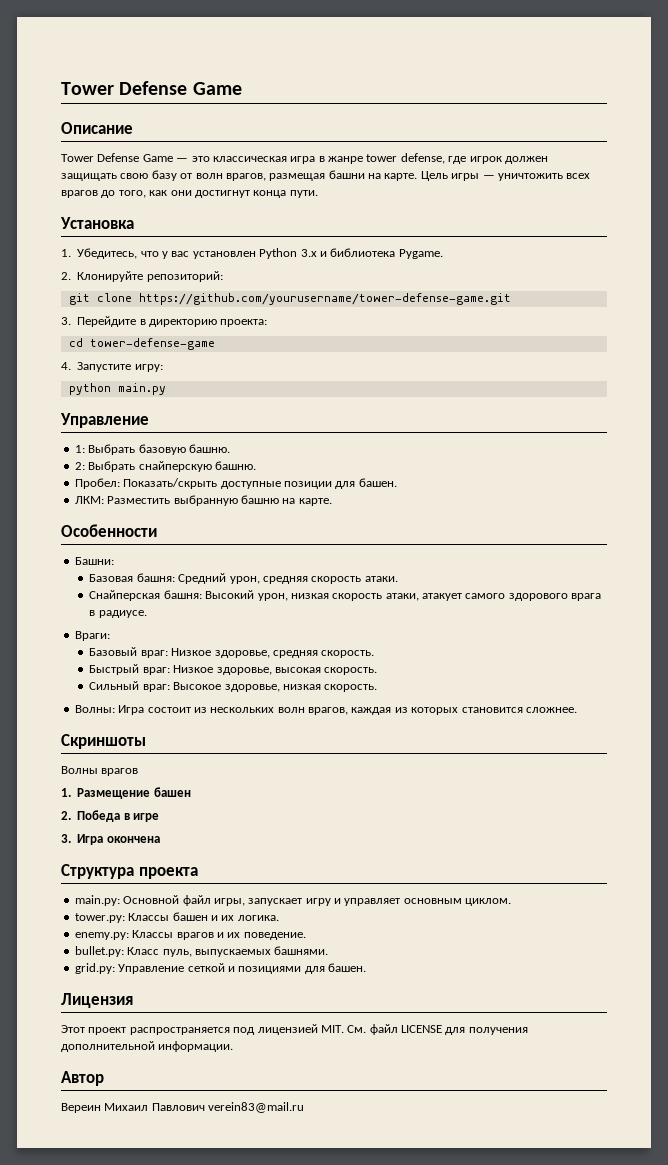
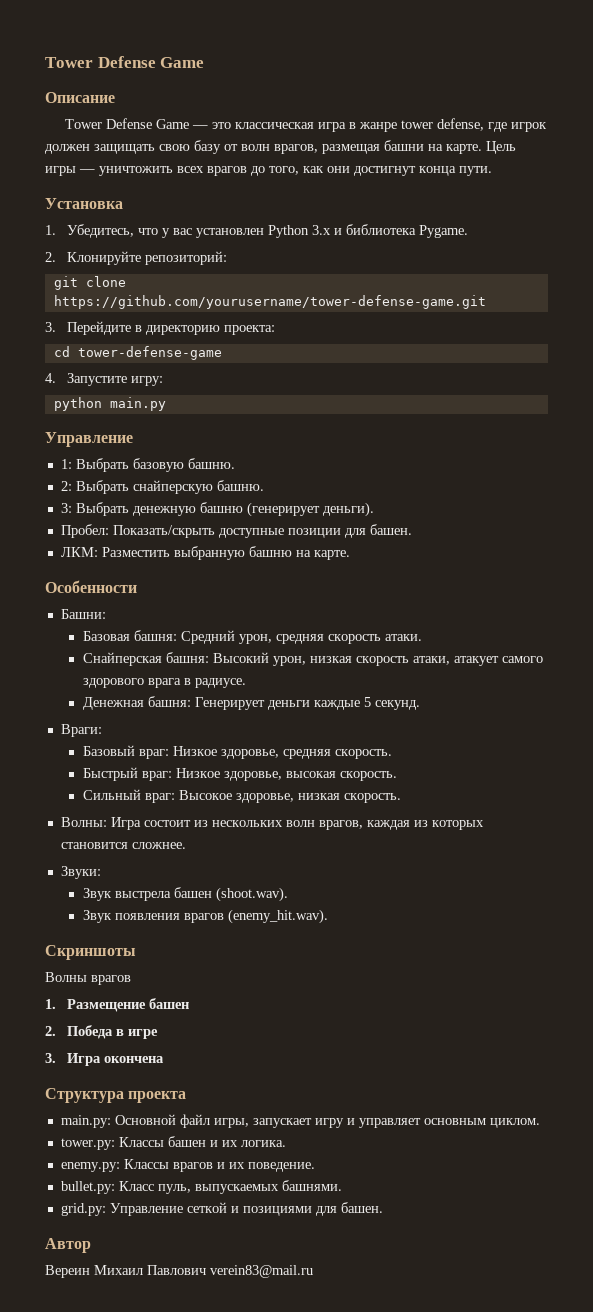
+ 3: Выбрать денежную башню (генерирует деньги).
+ Денежная башня: Генерирует деньги каждые 5 секунд.
+ Звуки:
+ Звук выстрела башен (shoot.wav).
+ Звук появления врагов (enemy_hit.wav).
- Лицензия
- Этот проект распространяется под лицензией MIT. См. файл LICENSE для получения дополнительной информации.

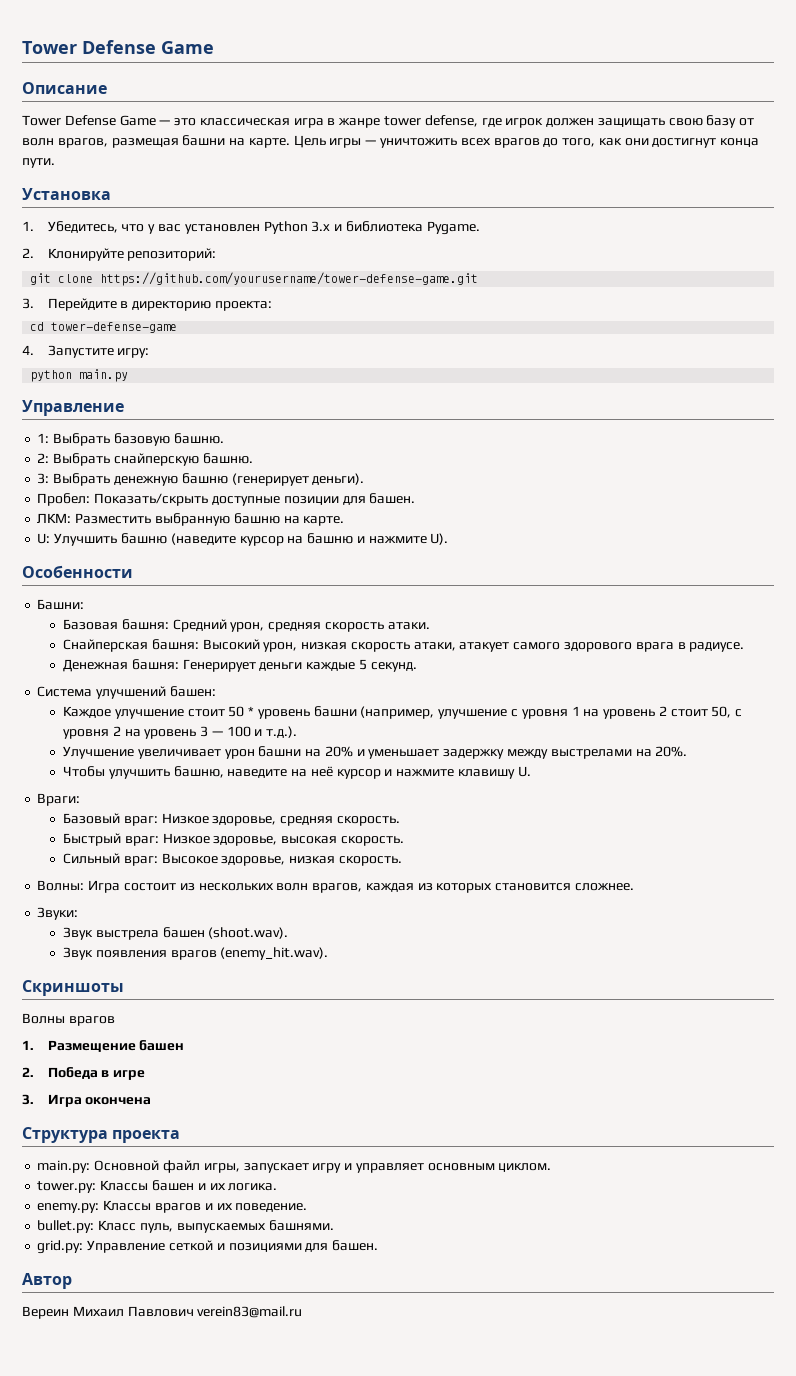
+ U: Улучшить башню (наведите курсор на башню и нажмите U).
+ Система улучшений башен:
+ Каждое улучшение стоит 50 * уровень башни (например, улучшение с уровня 1 на уровень 2 стоит 50, с уровня 2 на уровень 3 — 100 и т.д.).
+ Улучшение увеличивает урон башни на 20% и уменьшает задержку между выстрелами на 20%.
+ Чтобы улучшить башню, наведите на неё курсор и нажмите клавишу U.

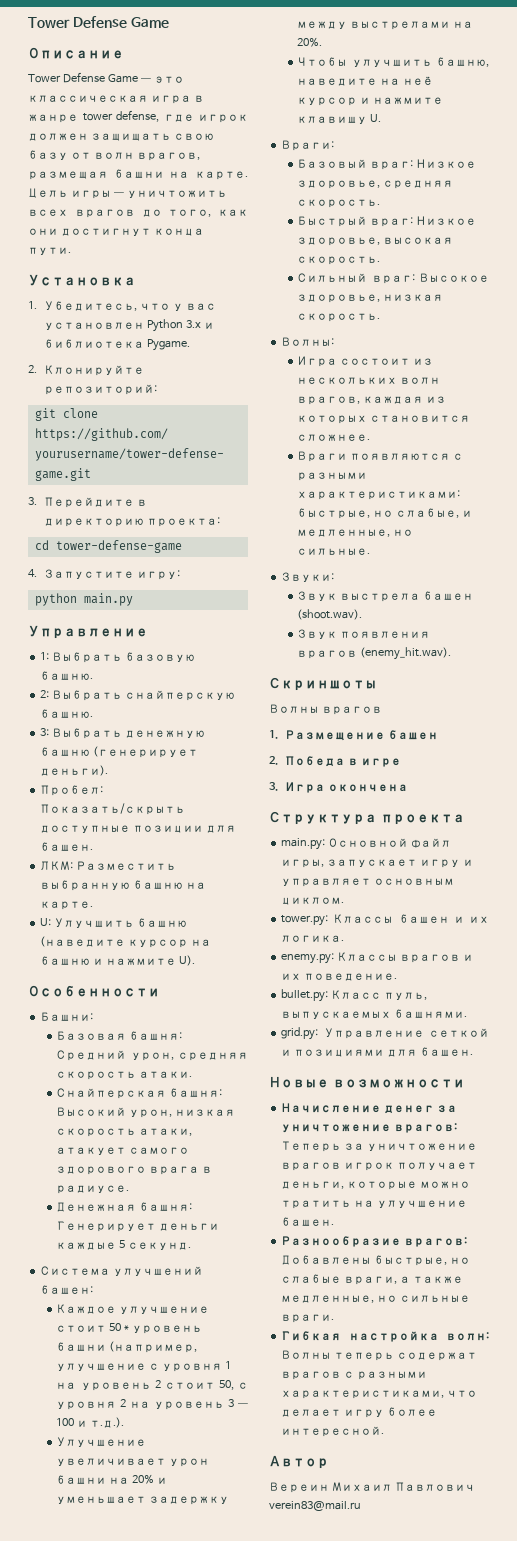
- Волны: Игра состоит из нескольких волн врагов, каждая из которых становится сложнее.
+ Волны:
+ Игра состоит из нескольких волн врагов, каждая из которых становится сложнее.
+ Враги появляются с разными характеристиками: быстрые, но слабые, и медленные, но сильные.
+ Новые возможности
+ Начисление денег за уничтожение врагов: Теперь за уничтожение врагов игрок получает деньги, которые можно тратить на улучшение башен.
+ Разнообразие врагов: Добавлены быстрые, но слабые враги, а также медленные, но сильные враги.
+ Гибкая настройка волн: Волны теперь содержат врагов с разными характеристиками, что делает игру более интересной.

